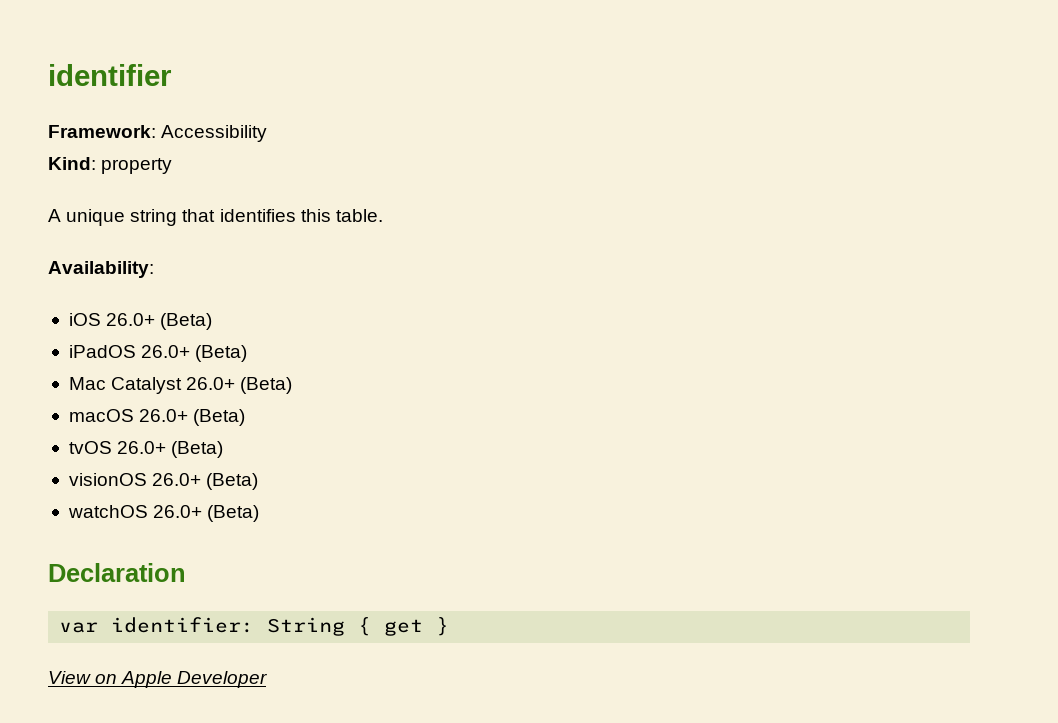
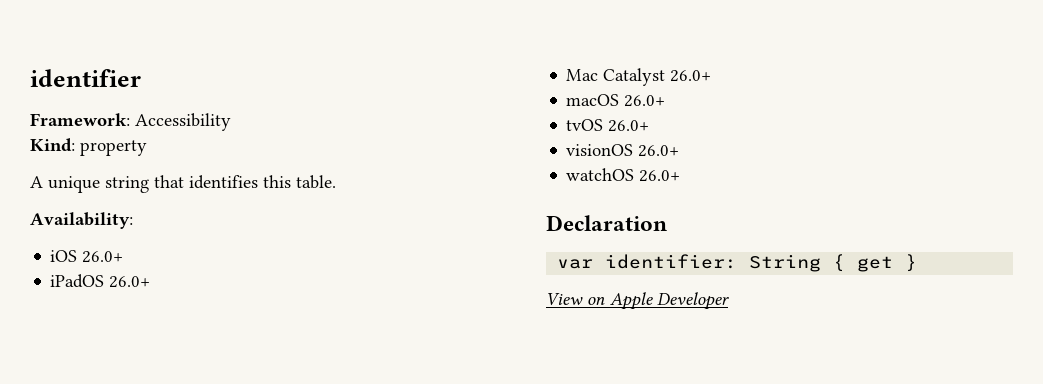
- iOS 26.0+ (Beta)
+ iOS 26.0+
- iPadOS 26.0+ (Beta)
+ iPadOS 26.0+
- Mac Catalyst 26.0+ (Beta)
+ Mac Catalyst 26.0+
- macOS 26.0+ (Beta)
+ macOS 26.0+
- tvOS 26.0+ (Beta)
+ tvOS 26.0+
- visionOS 26.0+ (Beta)
+ visionOS 26.0+
- watchOS 26.0+ (Beta)
+ watchOS 26.0+

